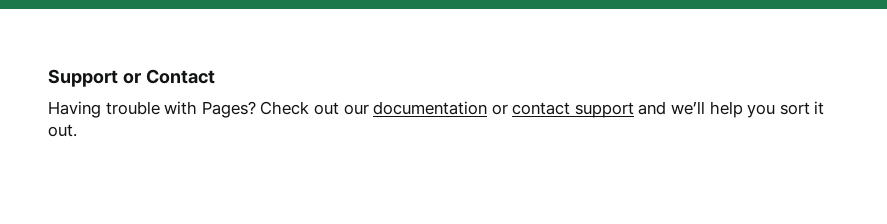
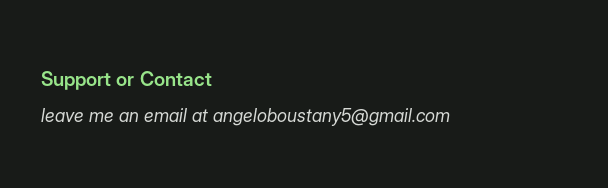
- Having trouble with Pages? Check out our documentation or contact support and we’ll help you sort it out.
+ leave me an email at angeloboustany5@gmail.com

